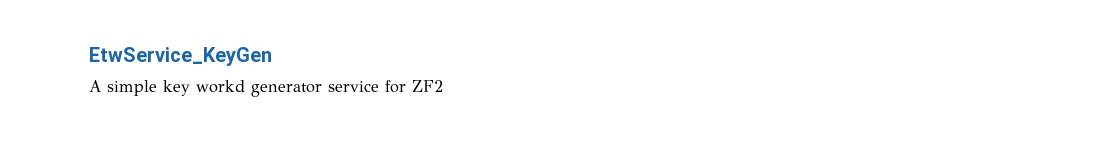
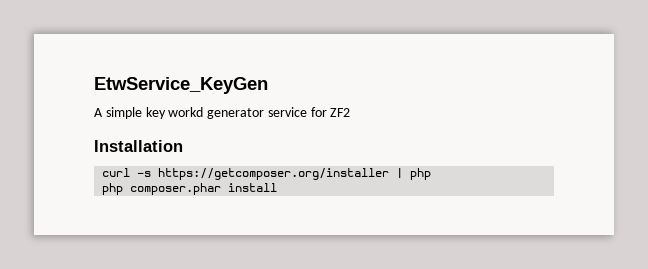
+ Installation
+ curl -s https://getcomposer.org/installer | php
+ php composer.phar install

